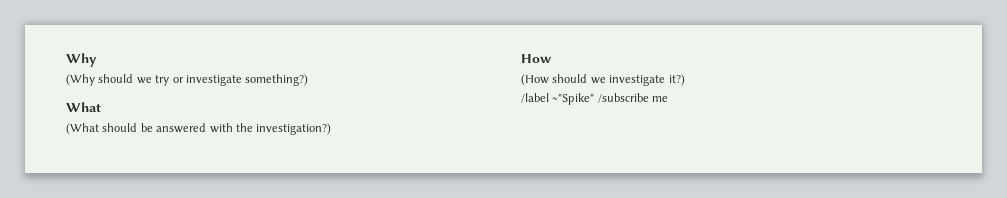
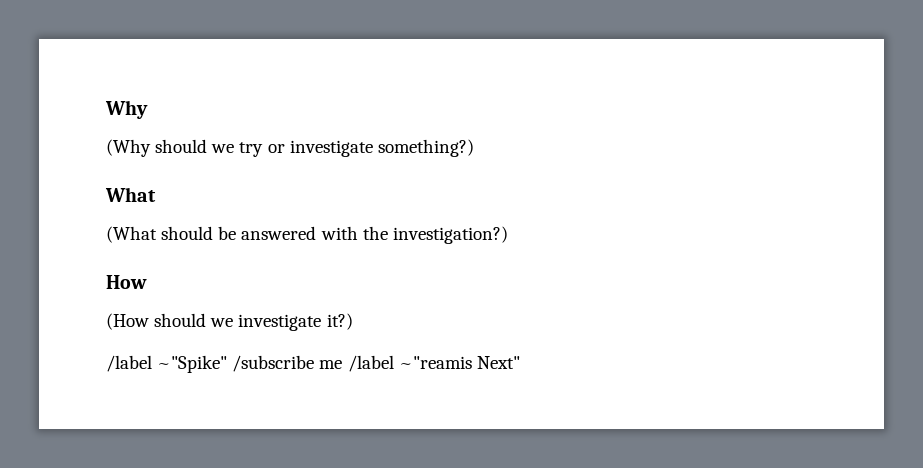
- /label ~"Spike" /subscribe me
+ /label ~"Spike" /subscribe me /label ~"reamis Next"

